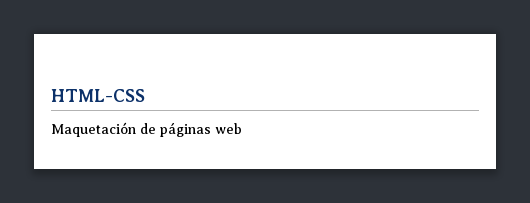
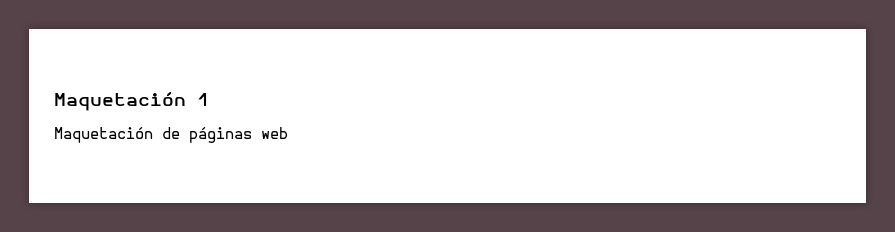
- HTML-CSS
+ Maquetación 1

